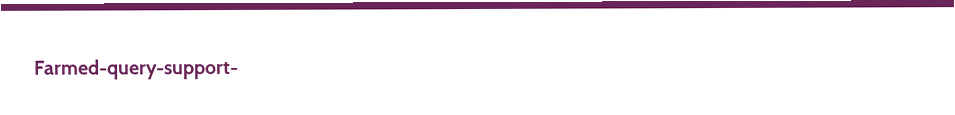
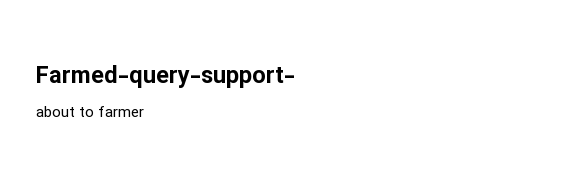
+ about to farmer

